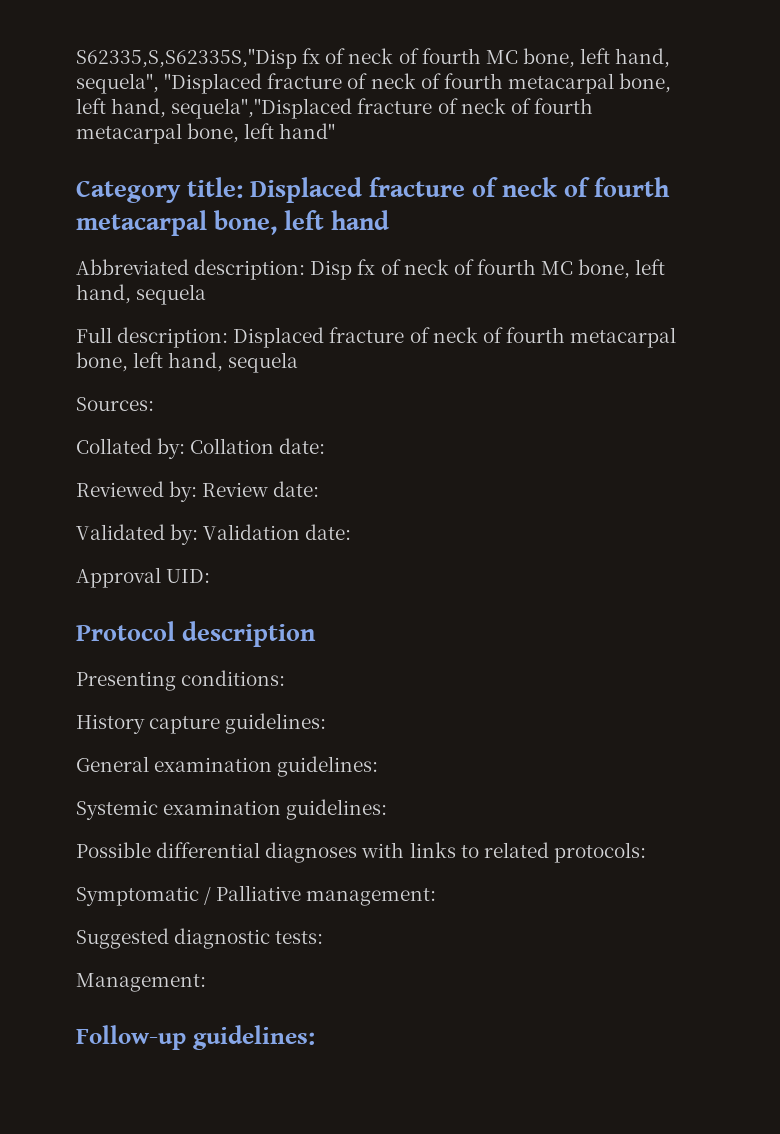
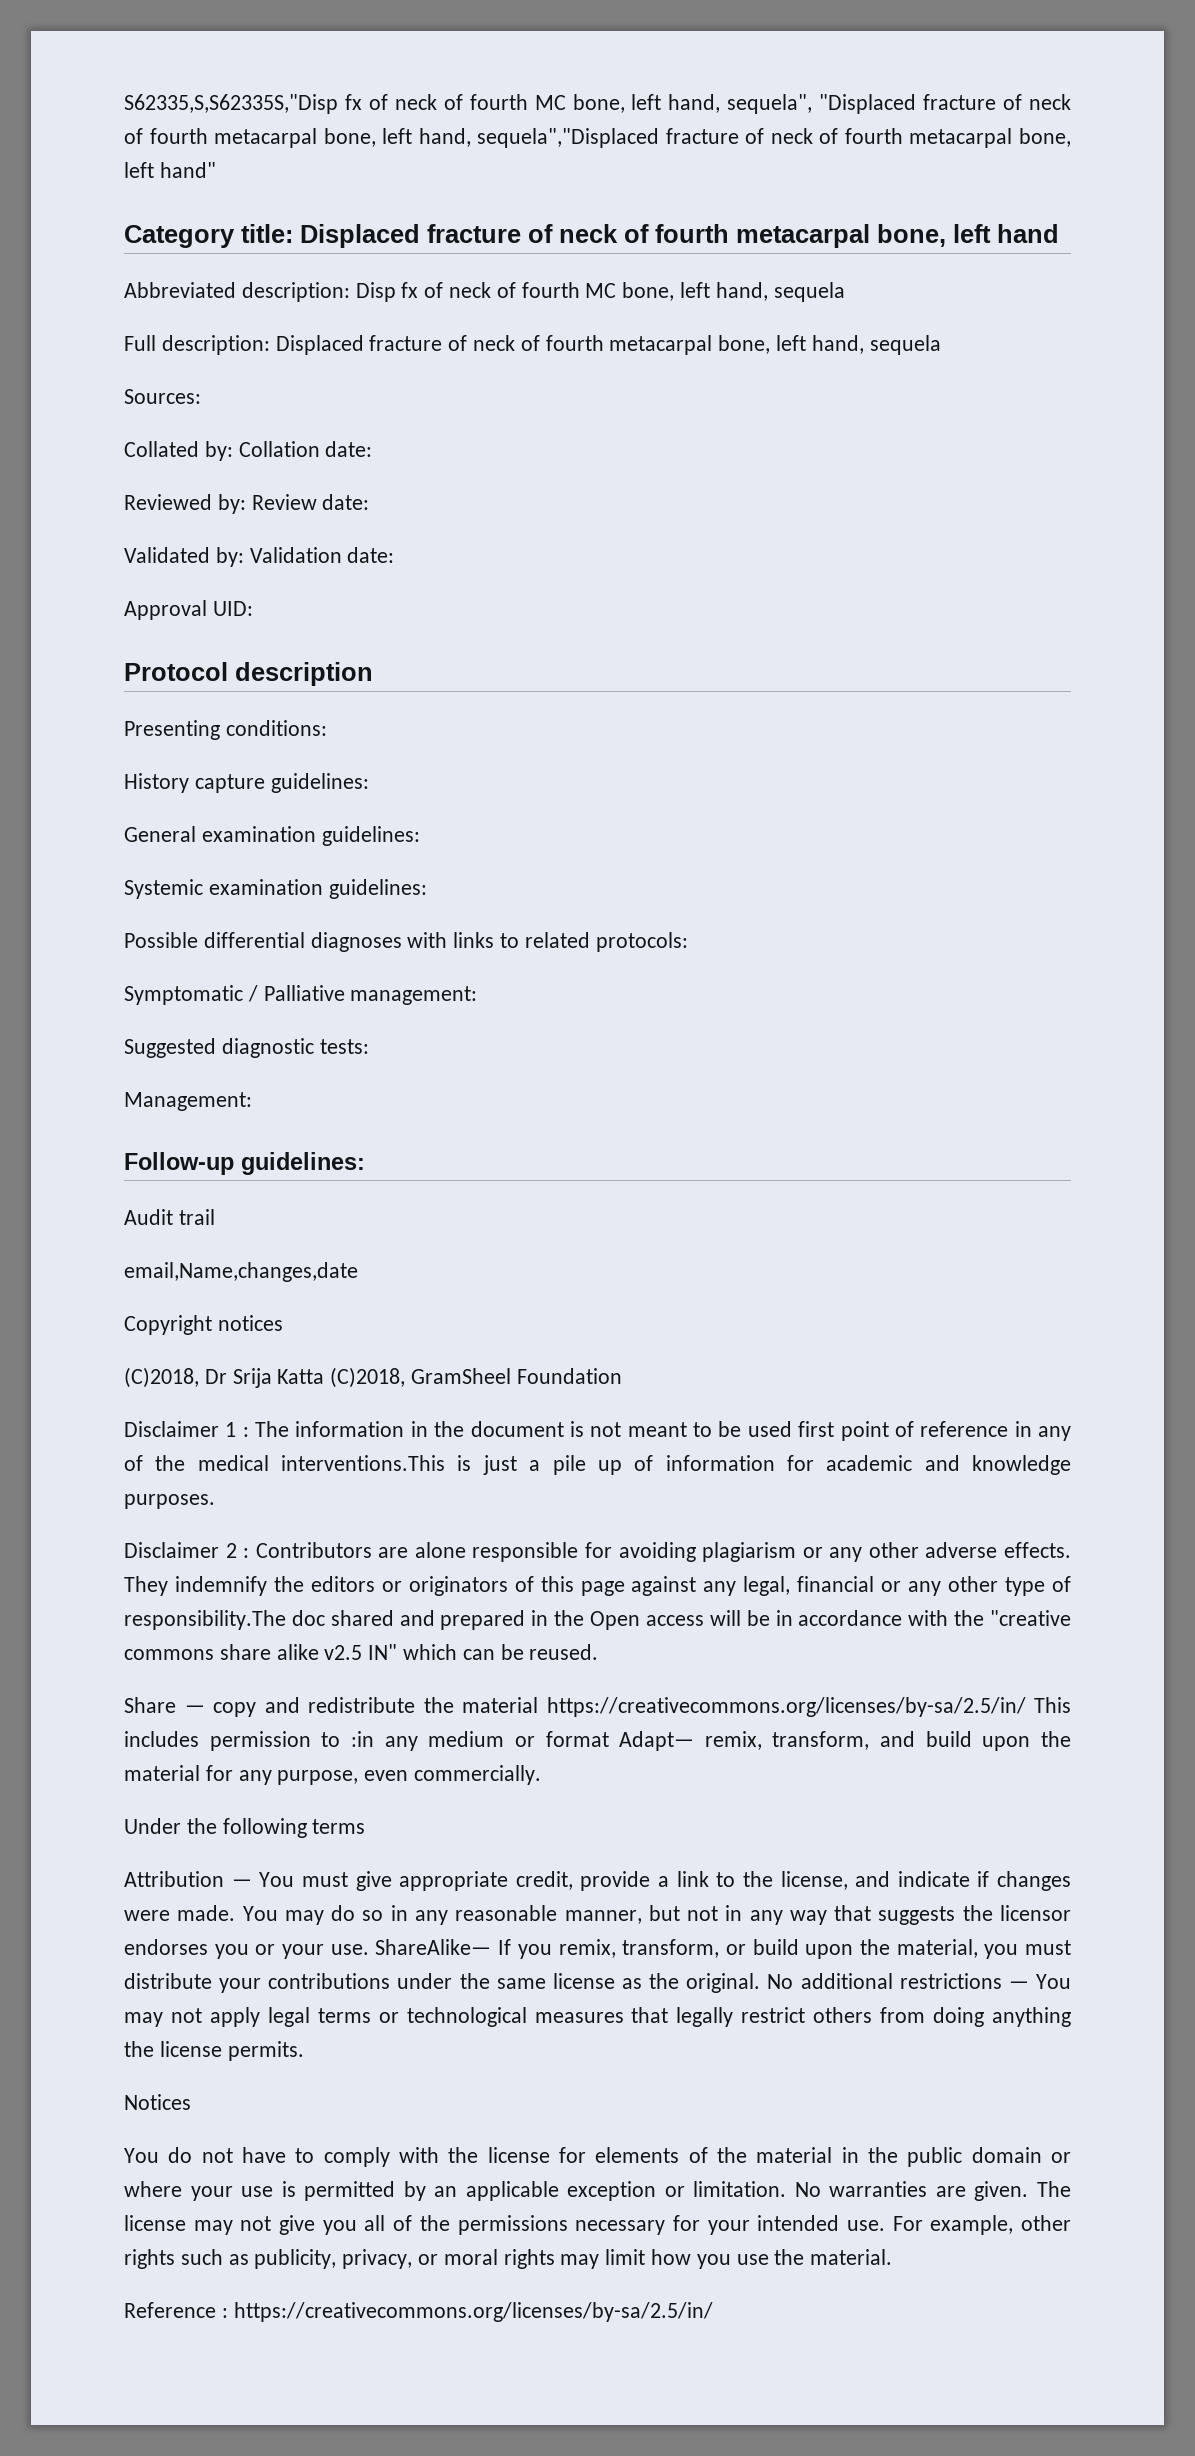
+ Audit trail
+ email,Name,changes,date
+ Copyright notices
+ (C)2018, Dr Srija Katta (C)2018, GramSheel Foundation
+ Disclaimer 1 : The information in the document is not meant to be used first point of reference in any of the medical interventions.This is just a pile up of information for academic and knowledge purposes.
+ Disclaimer 2 : Contributors are alone responsible for avoiding plagiarism or any other adverse effects. They indemnify the editors or originators of this page against any legal, financial or any other type of responsibility.The doc shared and prepared in the Open access will be in accordance with the "creative commons share alike v2.5 IN" which can be reused.
+ Share — copy and redistribute the material https://creativecommons.org/licenses/by-sa/2.5/in/ This includes permission to :in any medium or format Adapt— remix, transform, and build upon the material for any purpose, even commercially.
+ Under the following terms
+ Attribution — You must give appropriate credit, provide a link to the license, and indicate if changes were made. You may do so in any reasonable manner, but not in any way that suggests the licensor endorses you or your use. ShareAlike— If you remix, transform, or build upon the material, you must distribute your contributions under the same license as the original. No additional restrictions — You may not apply legal terms or technological measures that legally restrict others from doing anything the license permits.
+ Notices
+ You do not have to comply with the license for elements of the material in the public domain or where your use is permitted by an applicable exception or limitation. No warranties are given. The license may not give you all of the permissions necessary for your intended use. For example, other rights such as publicity, privacy, or moral rights may limit how you use the material.
+ Reference : https://creativecommons.org/licenses/by-sa/2.5/in/

